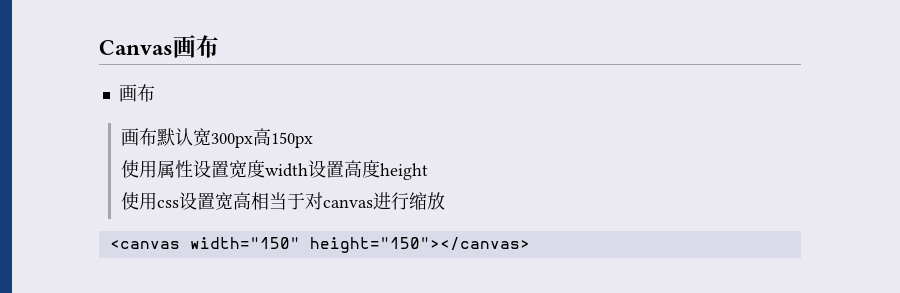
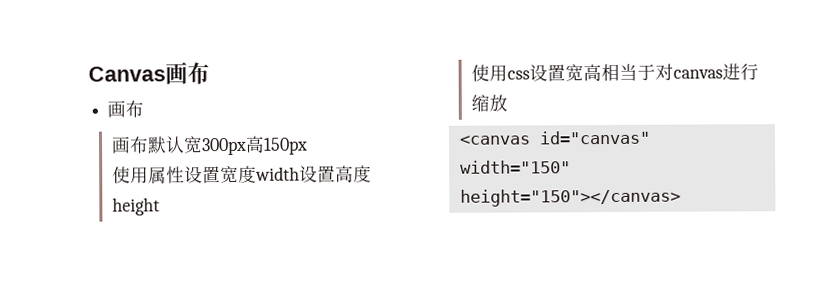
- <canvas width="150" height="150"></canvas>
+ <canvas id="canvas" width="150" height="150"></canvas>

